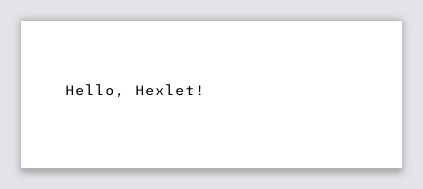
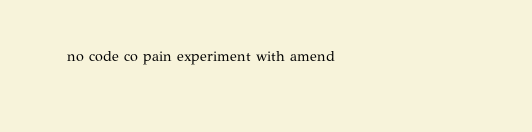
- Hello, Hexlet!
+ no code co pain experiment with amend

